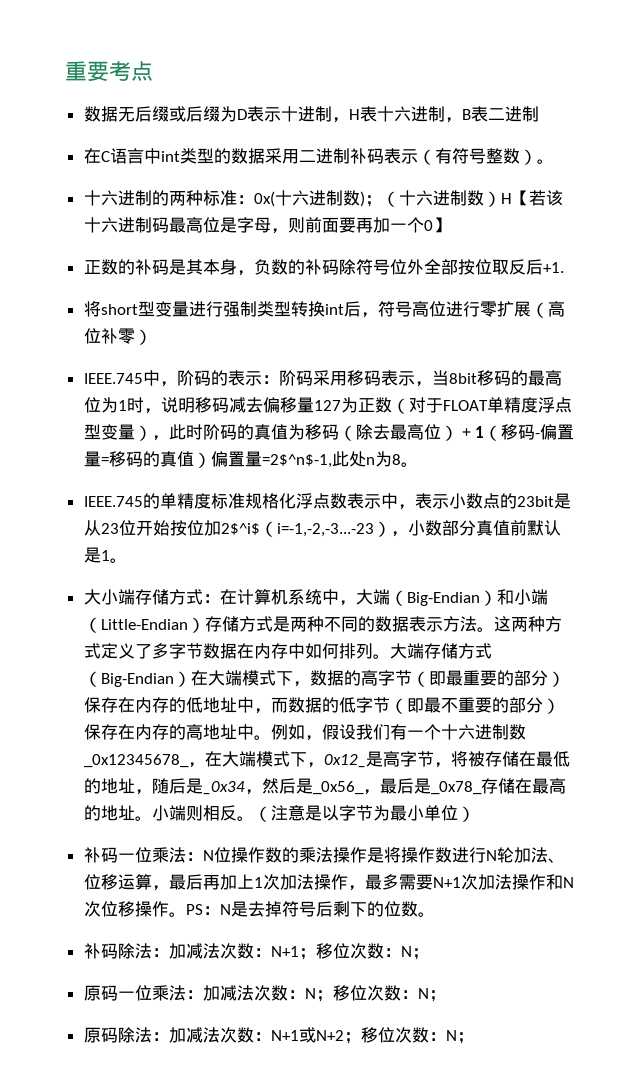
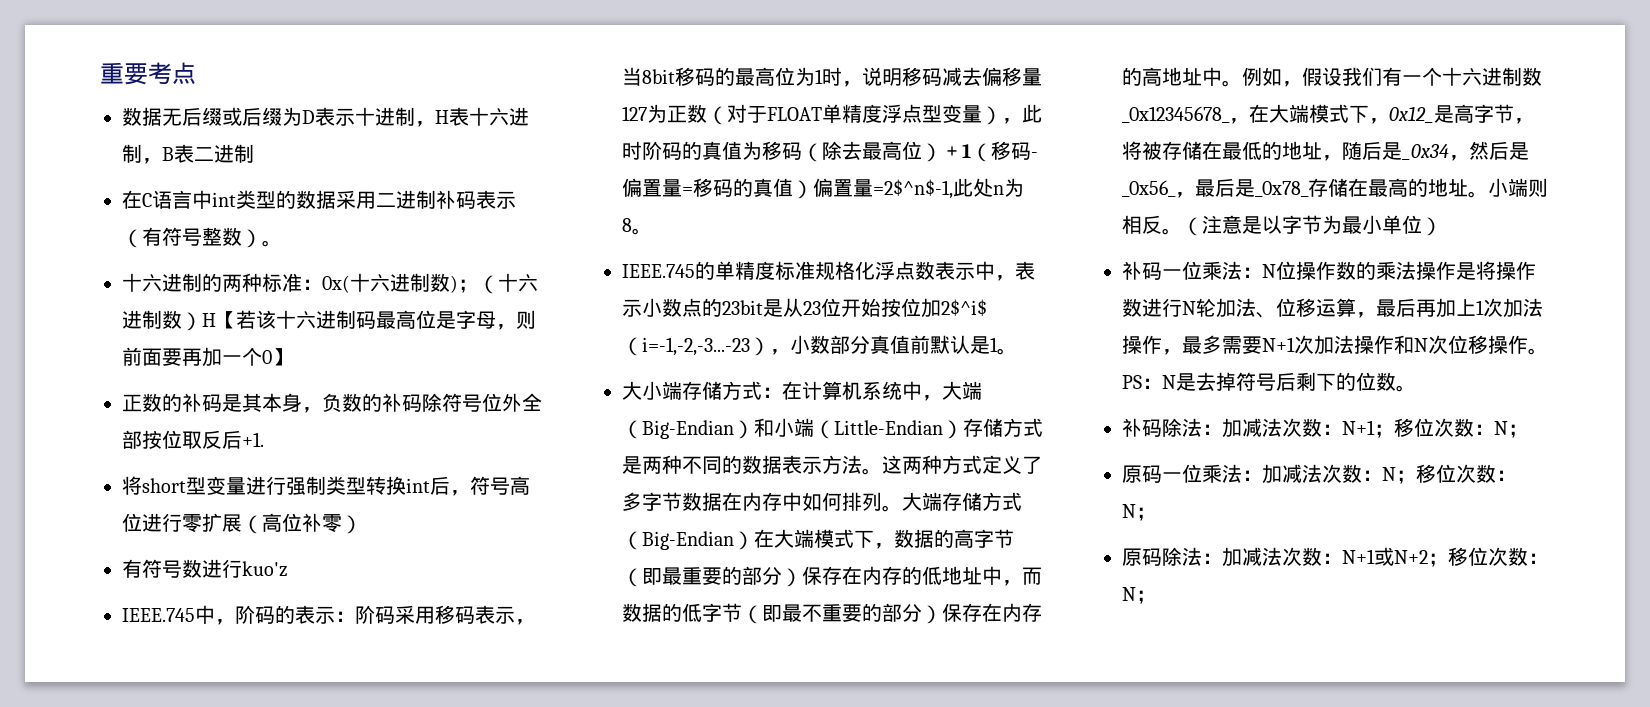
+ 有符号数进行kuo'z

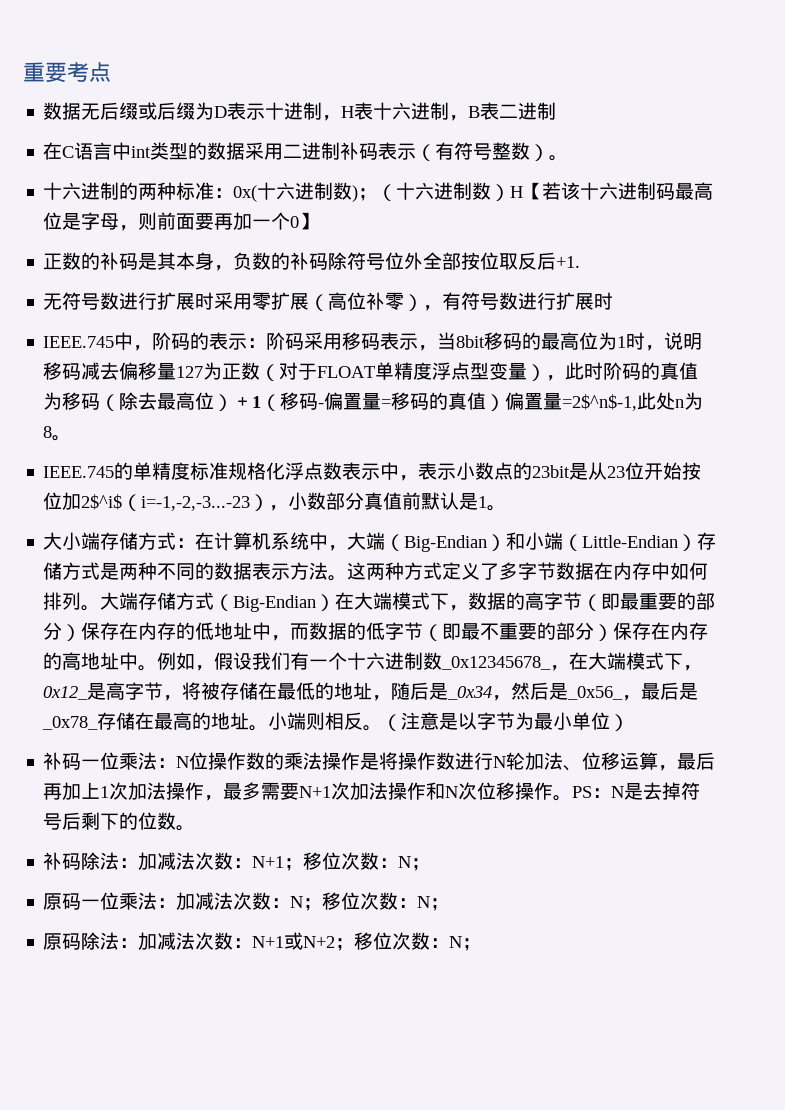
- 将short型变量进行强制类型转换int后，符号高位进行零扩展（高位补零）
- 有符号数进行kuo'z
+ 无符号数进行扩展时采用零扩展（高位补零），有符号数进行扩展时

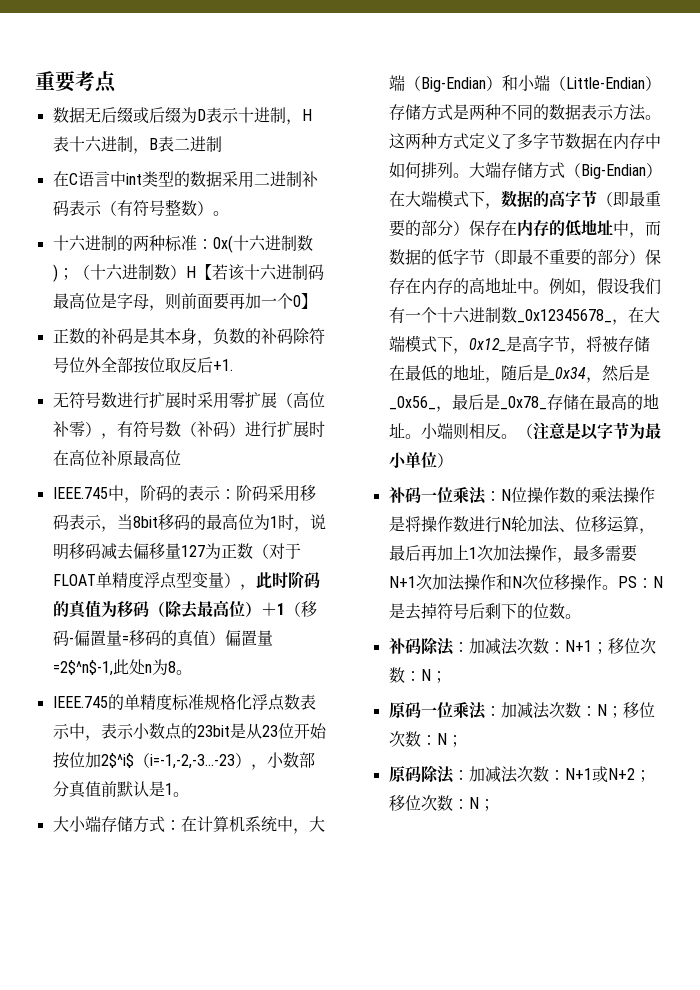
- 无符号数进行扩展时采用零扩展（高位补零），有符号数进行扩展时
+ 无符号数进行扩展时采用零扩展（高位补零），有符号数（补码）进行扩展时在高位补原最高位

